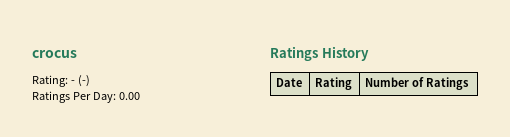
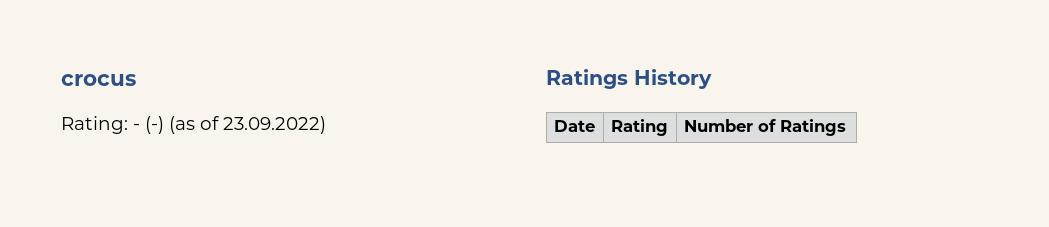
- Rating: - (-)
- Ratings Per Day: 0.00
+ Rating: - (-) (as of 23.09.2022)

